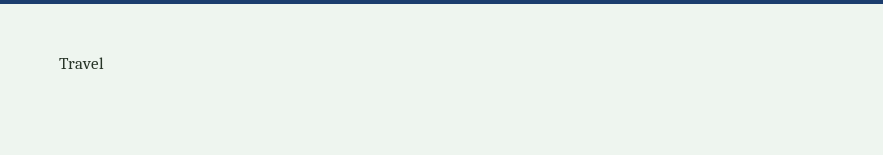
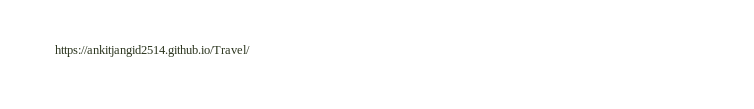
- Travel
+ https://ankitjangid2514.github.io/Travel/

